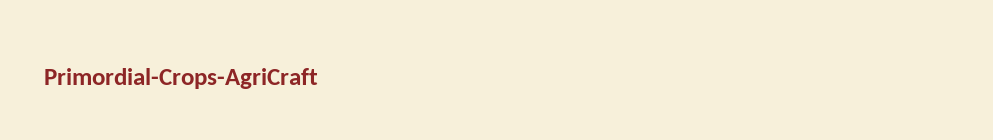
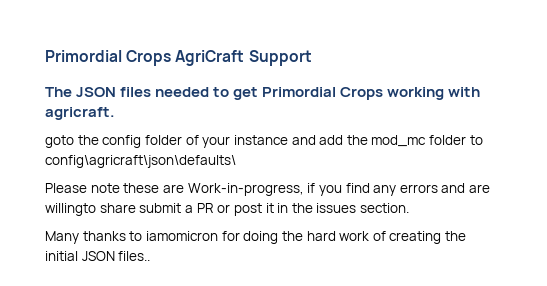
- Primordial-Crops-AgriCraft
+ Primordial Crops AgriCraft Support
+ The JSON files needed to get Primordial Crops working with agricraft.
+ goto the config folder of your instance and add the mod_mc folder to config\agricraft\json\defaults\
+ Please note these are Work-in-progress, if you find any errors and are willingto share submit a PR or post it in the issues section.
+ Many thanks to iamomicron for doing the hard work of creating the initial JSON files..

